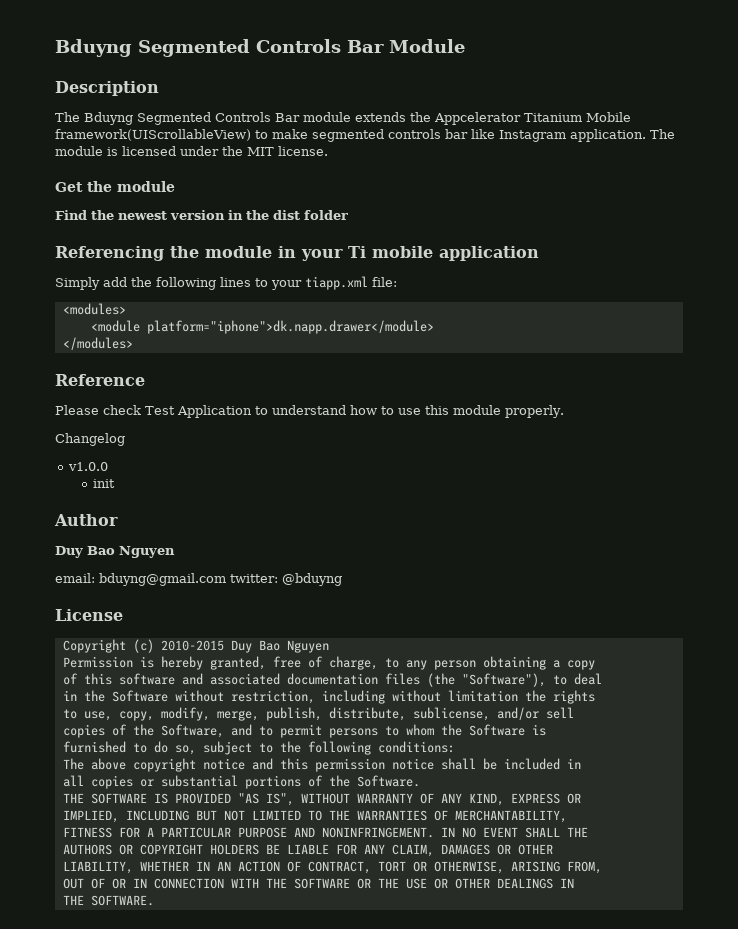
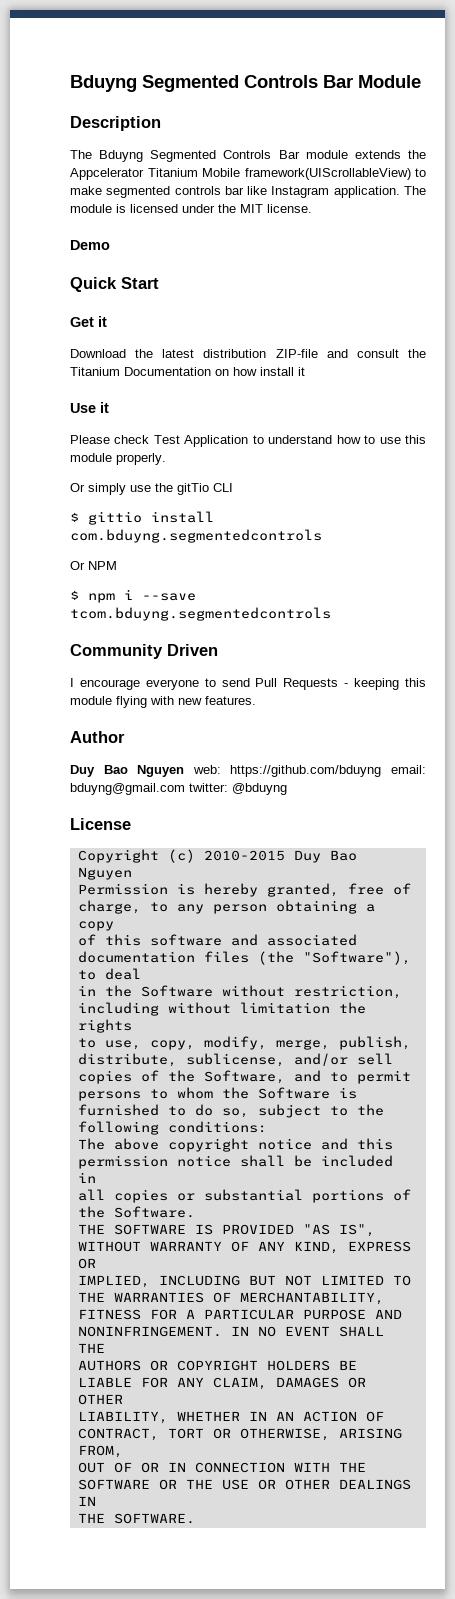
- Get the module
- Find the newest version in the dist folder
- Referencing the module in your Ti mobile application
- Simply add the following lines to your tiapp.xml file:
- <modules>
- <module platform="iphone">dk.napp.drawer</module>
- </modules>
- Reference
+ Demo
+ Quick Start
+ Get it
+ Download the latest distribution ZIP-file and consult the Titanium Documentation on how install it
+ Use it
- Changelog
- v1.0.0
- init
+ Or simply use the gitTio CLI
+ $ gittio install com.bduyng.segmentedcontrols
+ Or NPM
+ $ npm i --save tcom.bduyng.segmentedcontrols
+ Community Driven
+ I encourage everyone to send Pull Requests - keeping this module flying with new features.
  Author
- Duy Bao Nguyen
- email: bduyng@gmail.com twitter: @bduyng
+ Duy Bao Nguyen web: https://github.com/bduyng email: bduyng@gmail.com twitter: @bduyng

